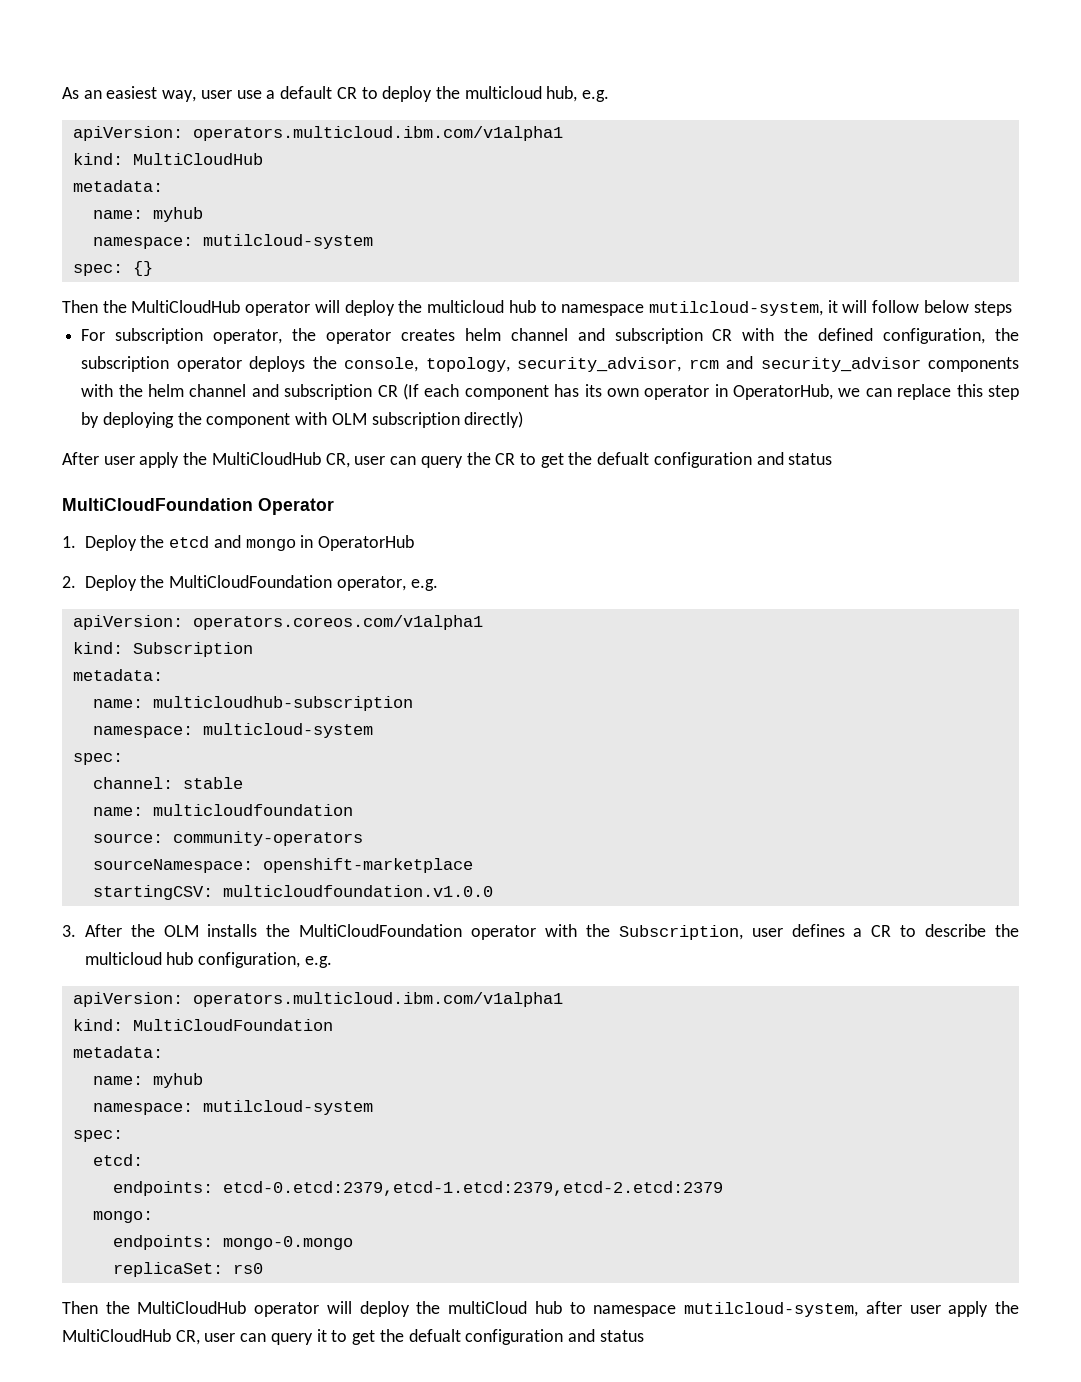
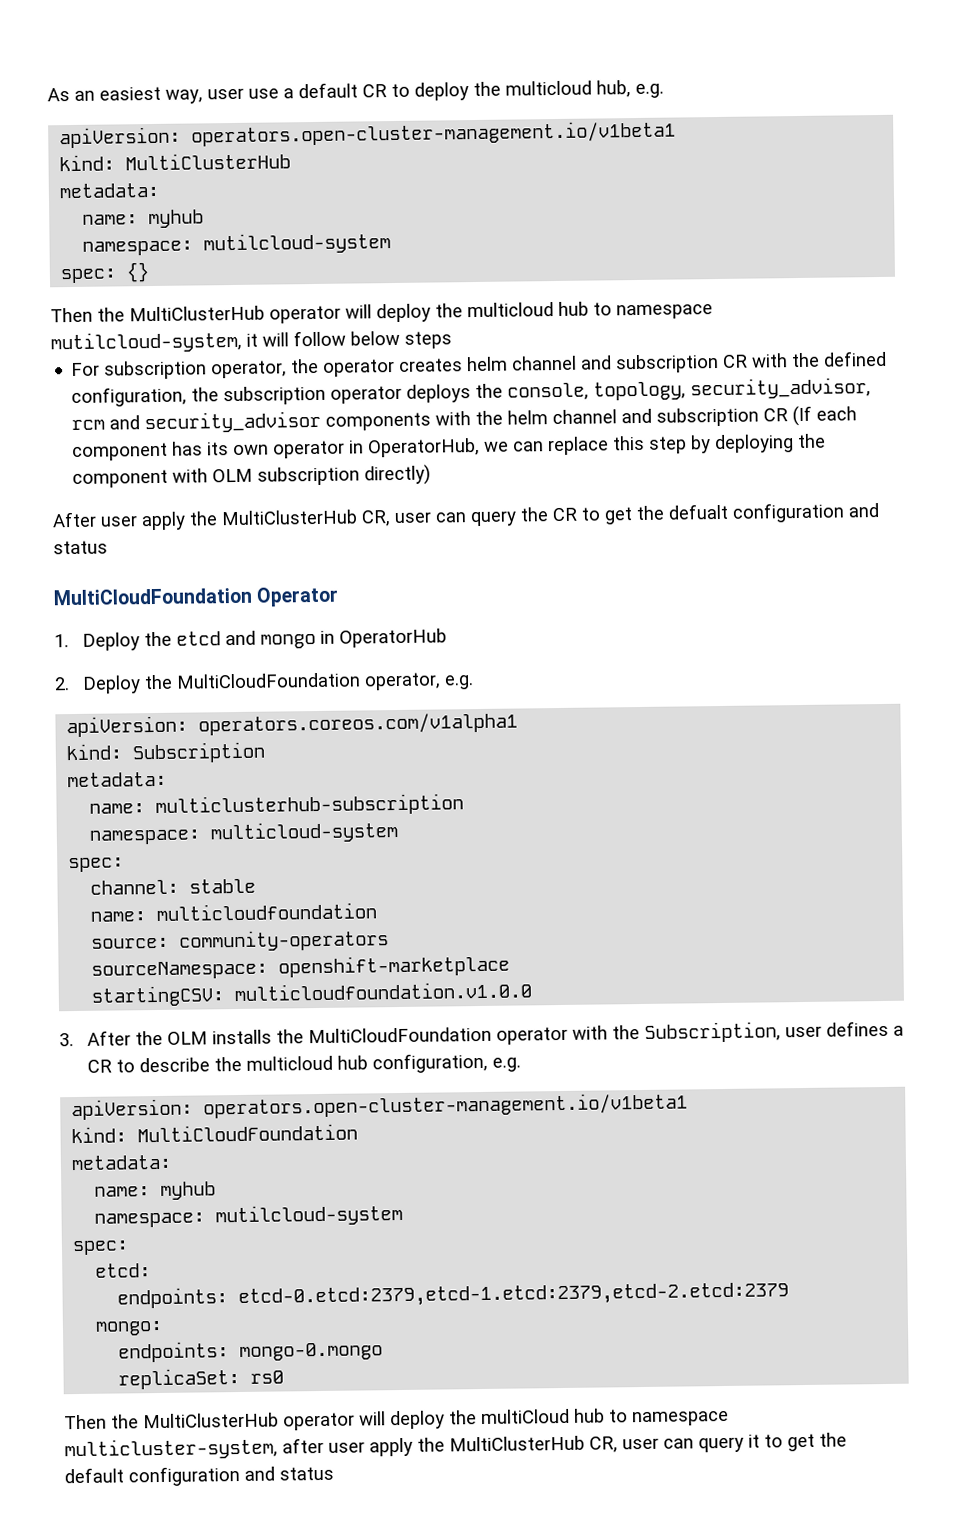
  As an easiest way, user use a default CR to deploy the multicloud hub, e.g.
- apiVersion: operators.multicloud.ibm.com/v1alpha1
- kind: MultiCloudHub
+ apiVersion: operators.open-cluster-management.io/v1beta1
+ kind: MultiClusterHub
- Then the MultiCloudHub operator will deploy the multicloud hub to namespace mutilcloud-system, it will follow below steps
+ Then the MultiClusterHub operator will deploy the multicloud hub to namespace mutilcloud-system, it will follow below steps
- After user apply the MultiCloudHub CR, user can query the CR to get the defualt configuration and status
+ After user apply the MultiClusterHub CR, user can query the CR to get the defualt configuration and status
- name: multicloudhub-subscription
+ name: multiclusterhub-subscription
  3. After the OLM installs the MultiCloudFoundation operator with the Subscription, user defines a CR to describe the multicloud hub configuration, e.g.
- apiVersion: operators.multicloud.ibm.com/v1alpha1
+ apiVersion: operators.open-cluster-management.io/v1beta1
- Then the MultiCloudHub operator will deploy the multiCloud hub to namespace mutilcloud-system, after user apply the MultiCloudHub CR, user can query it to get the defualt configuration and status
+ Then the MultiClusterHub operator will deploy the multiCloud hub to namespace multicluster-system, after user apply the MultiClusterHub CR, user can query it to get the default configuration and status

